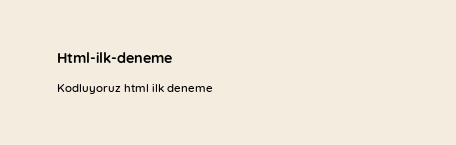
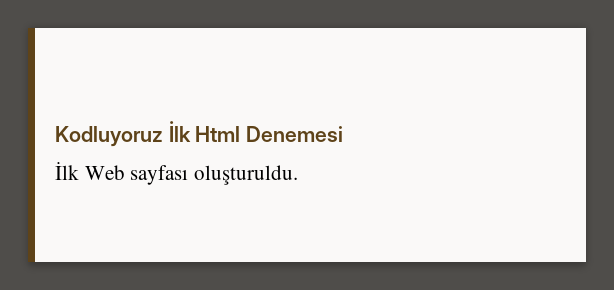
- Html-ilk-deneme
- Kodluyoruz html ilk deneme
+ Kodluyoruz İlk Html Denemesi
+ İlk Web sayfası oluşturuldu.

